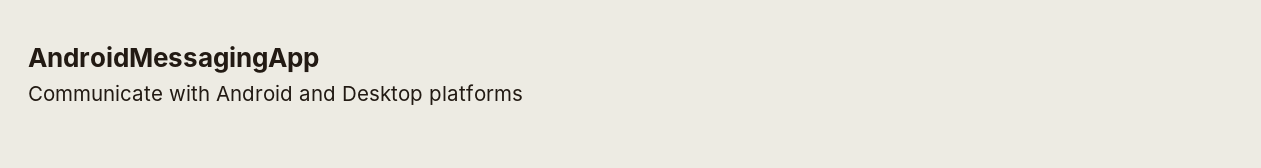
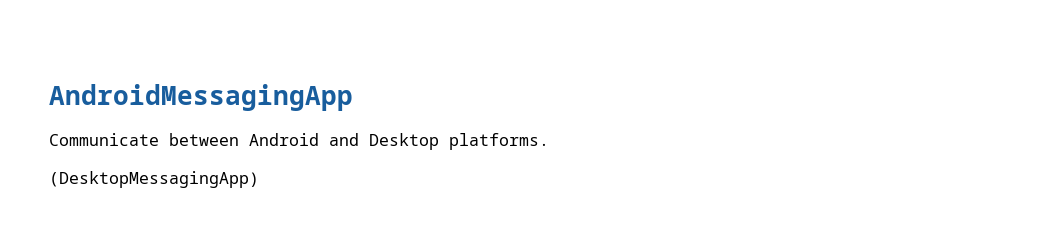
- Communicate with Android and Desktop platforms
+ Communicate between Android and Desktop platforms.
+ (DesktopMessagingApp)

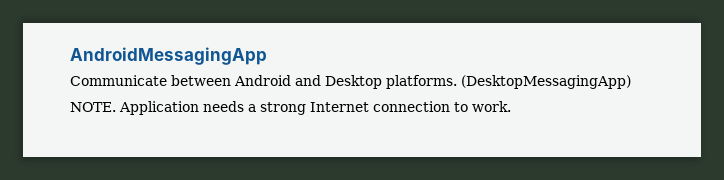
- Communicate between Android and Desktop platforms.
- (DesktopMessagingApp)
+ Communicate between Android and Desktop platforms. (DesktopMessagingApp)
+ NOTE. Application needs a strong Internet connection to work.

